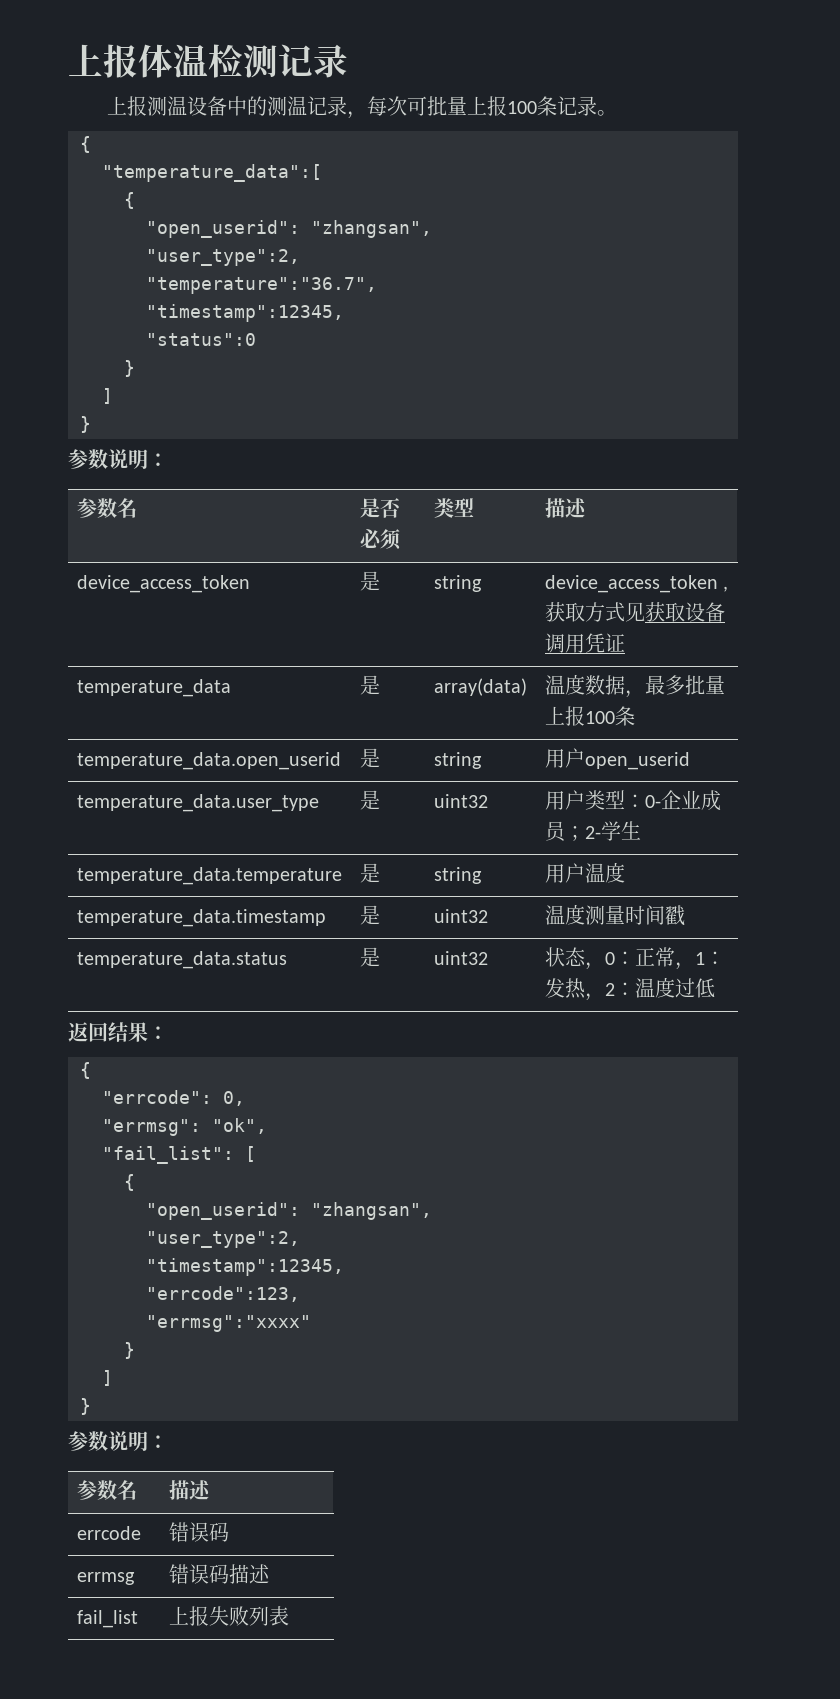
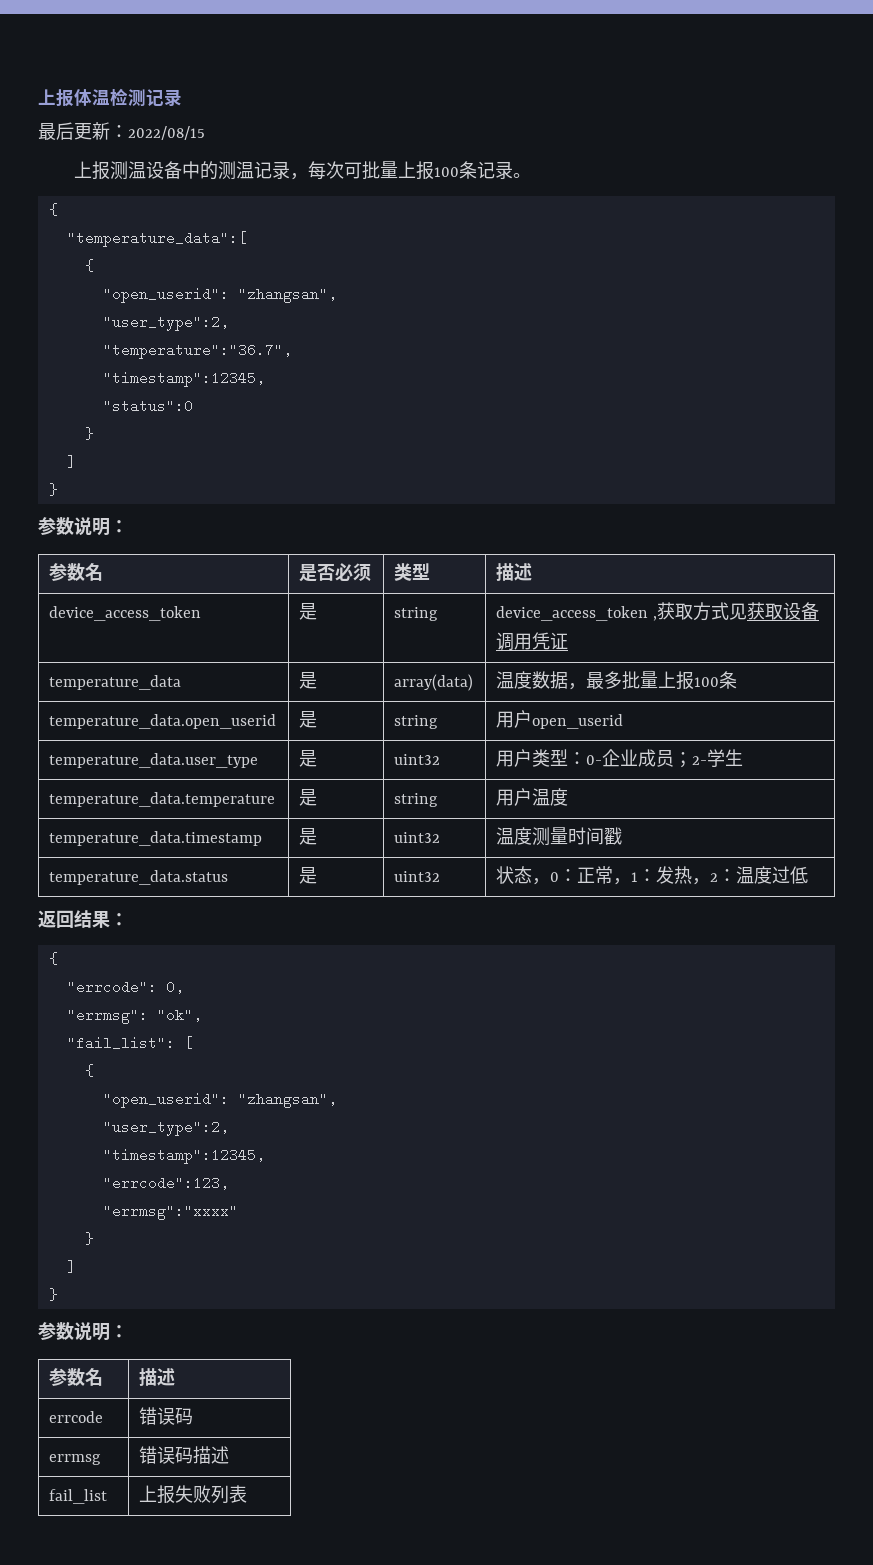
+ 最后更新：2022/08/15

